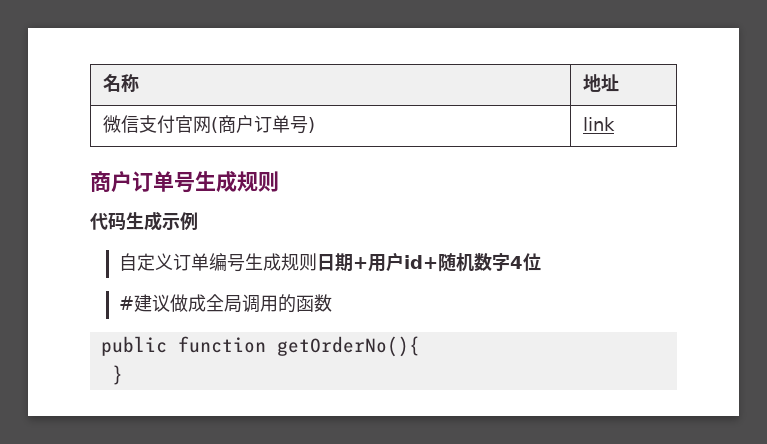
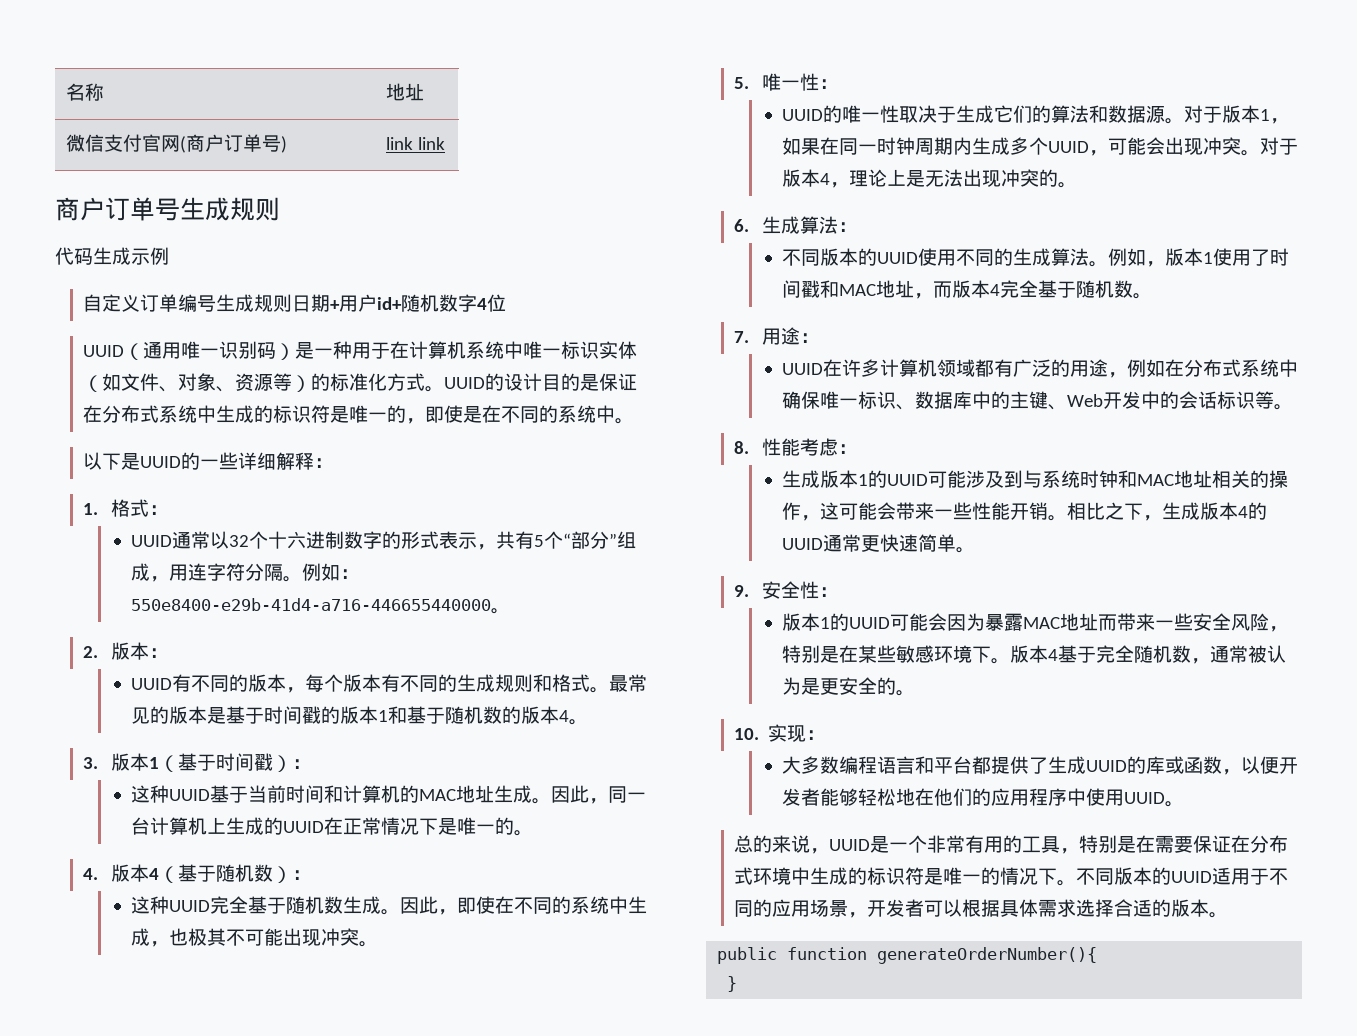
- 微信支付官网(商户订单号) | link
+ 微信支付官网(商户订单号) | link link
- #建议做成全局调用的函数
+ UUID（通用唯一识别码）是一种用于在计算机系统中唯一标识实体（如文件、对象、资源等）的标准化方式。UUID的设计目的是保证在分布式系统中生成的标识符是唯一的，即使是在不同的系统中。
+ 以下是UUID的一些详细解释：
+ 1.格式：
+ UUID通常以32个十六进制数字的形式表示，共有5个“部分”组成，用连字符分隔。例如：550e8400-e29b-41d4-a716-446655440000。
+ 2.版本：
+ UUID有不同的版本，每个版本有不同的生成规则和格式。最常见的版本是基于时间戳的版本1和基于随机数的版本4。
+ 3.版本1（基于时间戳）：
+ 这种UUID基于当前时间和计算机的MAC地址生成。因此，同一台计算机上生成的UUID在正常情况下是唯一的。
+ 4.版本4（基于随机数）：
+ 这种UUID完全基于随机数生成。因此，即使在不同的系统中生成，也极其不可能出现冲突。
+ 5.唯一性：
+ UUID的唯一性取决于生成它们的算法和数据源。对于版本1，如果在同一时钟周期内生成多个UUID，可能会出现冲突。对于版本4，理论上是无法出现冲突的。
+ 6.生成算法：
+ 不同版本的UUID使用不同的生成算法。例如，版本1使用了时间戳和MAC地址，而版本4完全基于随机数。
+ 7.用途：
+ UUID在许多计算机领域都有广泛的用途，例如在分布式系统中确保唯一标识、数据库中的主键、Web开发中的会话标识等。
+ 8.性能考虑：
+ 生成版本1的UUID可能涉及到与系统时钟和MAC地址相关的操作，这可能会带来一些性能开销。相比之下，生成版本4的UUID通常更快速简单。
+ 9.安全性：
+ 版本1的UUID可能会因为暴露MAC地址而带来一些安全风险，特别是在某些敏感环境下。版本4基于完全随机数，通常被认为是更安全的。
+ 10.实现：
+ 大多数编程语言和平台都提供了生成UUID的库或函数，以便开发者能够轻松地在他们的应用程序中使用UUID。
+ 总的来说，UUID是一个非常有用的工具，特别是在需要保证在分布式环境中生成的标识符是唯一的情况下。不同版本的UUID适用于不同的应用场景，开发者可以根据具体需求选择合适的版本。
- public function getOrderNo(){
+ public function generateOrderNumber(){

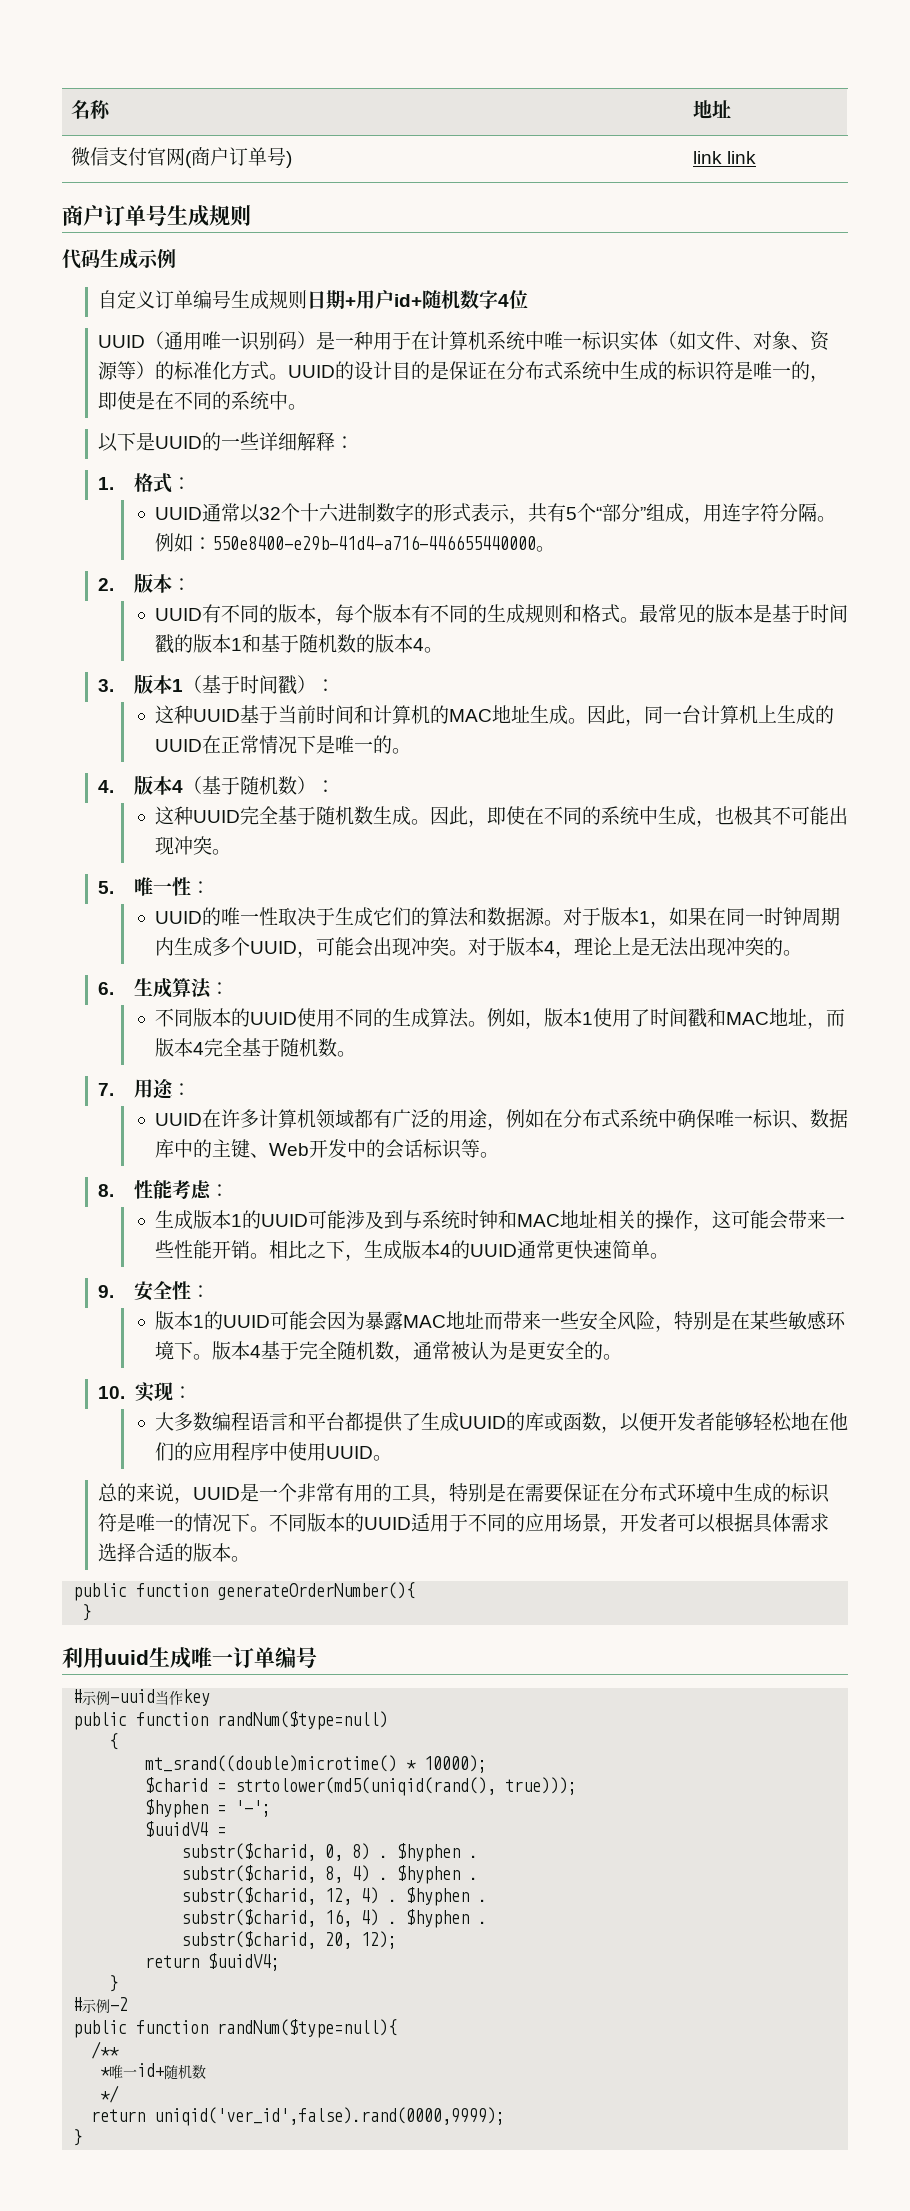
+ 利用uuid生成唯一订单编号
+ #示例-uuid当作key
+ public function randNum($type=null)
+ {
+ mt_srand((double)microtime() * 10000);
+ $charid = strtolower(md5(uniqid(rand(), true)));
+ $hyphen = '-';
+ $uuidV4 =
+ substr($charid, 0, 8) . $hyphen .
+ substr($charid, 8, 4) . $hyphen .
+ substr($charid, 12, 4) . $hyphen .
+ substr($charid, 16, 4) . $hyphen .
+ substr($charid, 20, 12);
+ return $uuidV4;
+ }
+ #示例-2
+ public function randNum($type=null){
+ /**
+ *唯一id+随机数
+ */
+ return uniqid('ver_id',false).rand(0000,9999);
+ }

